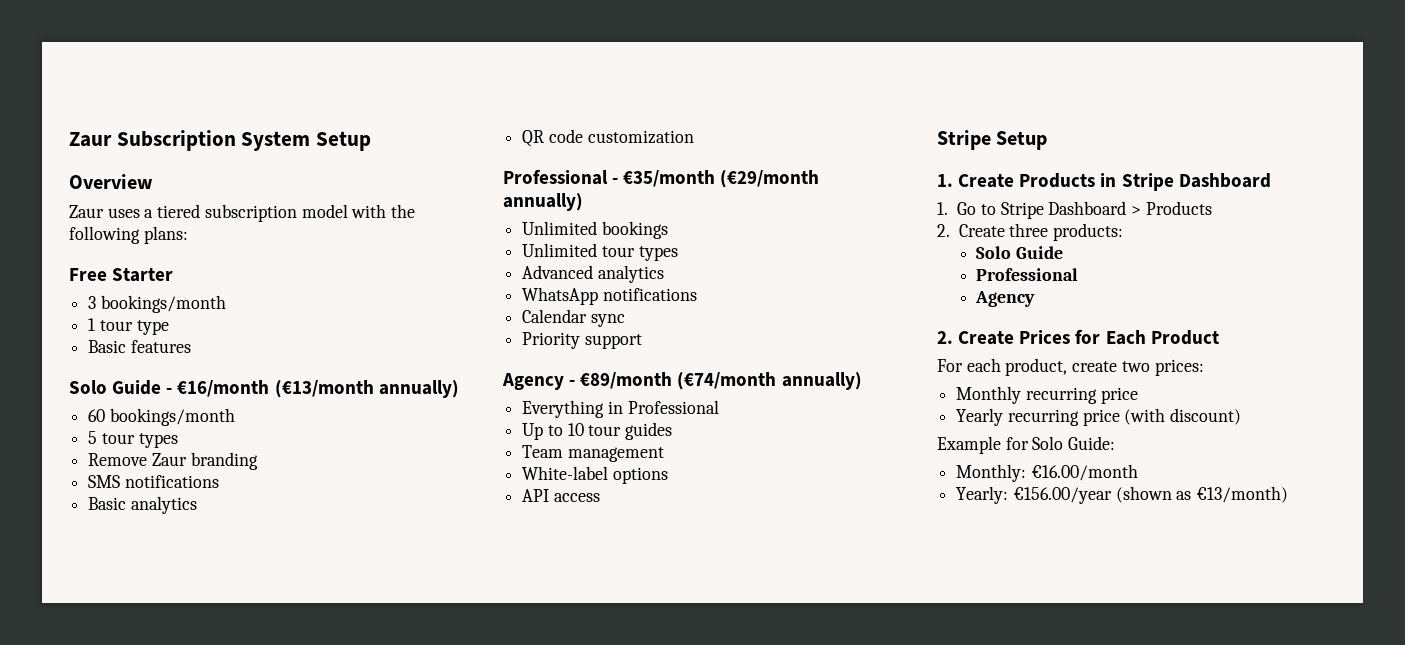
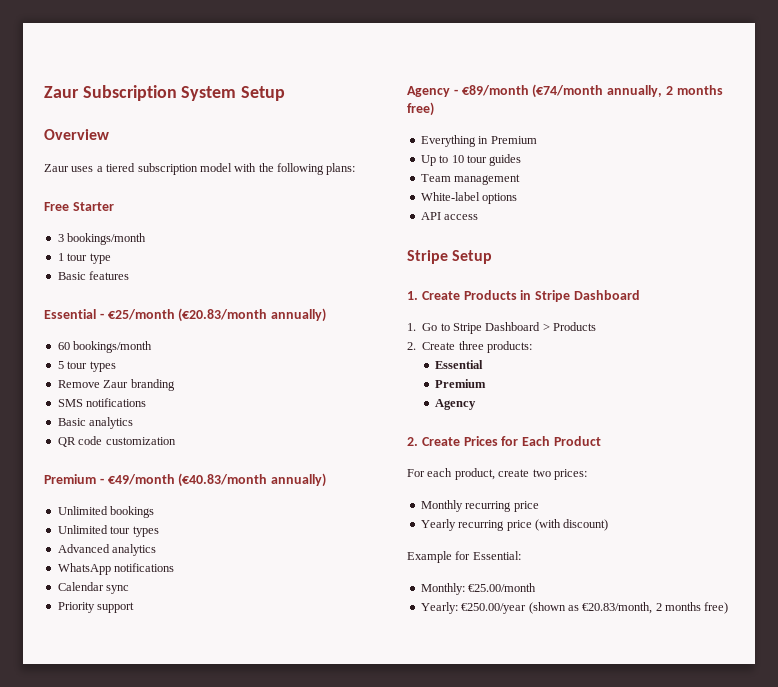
- Solo Guide - €16/month (€13/month annually)
+ Essential - €25/month (€20.83/month annually)
- Professional - €35/month (€29/month annually)
+ Premium - €49/month (€40.83/month annually)
- Agency - €89/month (€74/month annually)
+ Agency - €89/month (€74/month annually, 2 months free)
- Everything in Professional
+ Everything in Premium
  2. Create three products:
- Solo Guide
- Professional
+ Essential
+ Premium
- Example for Solo Guide:
+ Example for Essential:
- Monthly: €16.00/month
+ Monthly: €25.00/month
- Yearly: €156.00/year (shown as €13/month)
+ Yearly: €250.00/year (shown as €20.83/month, 2 months free)

